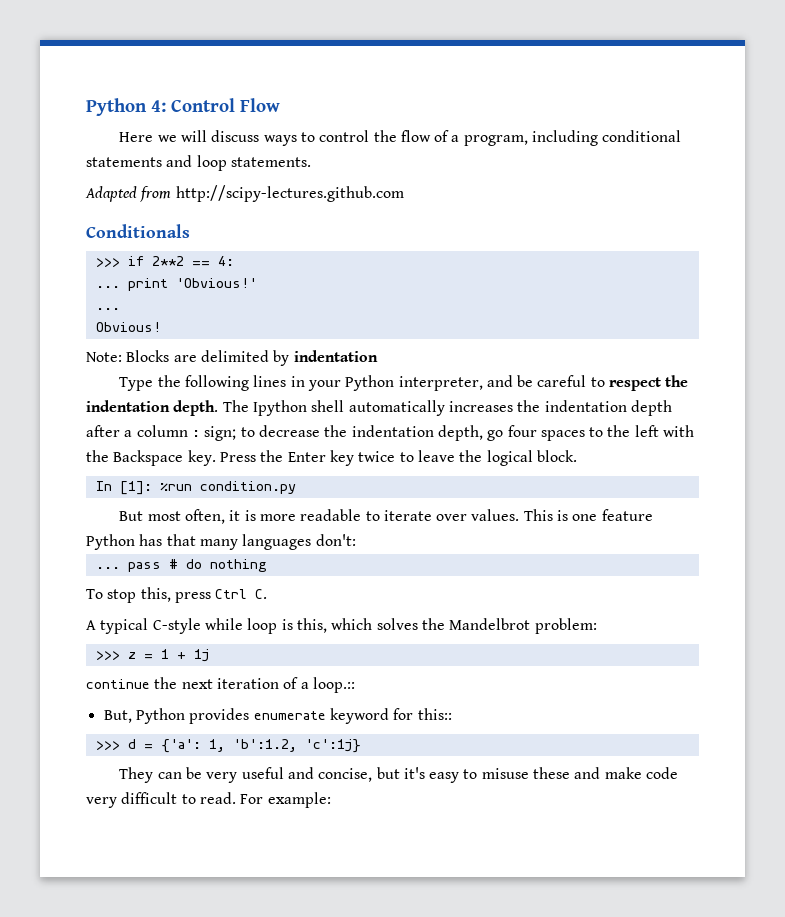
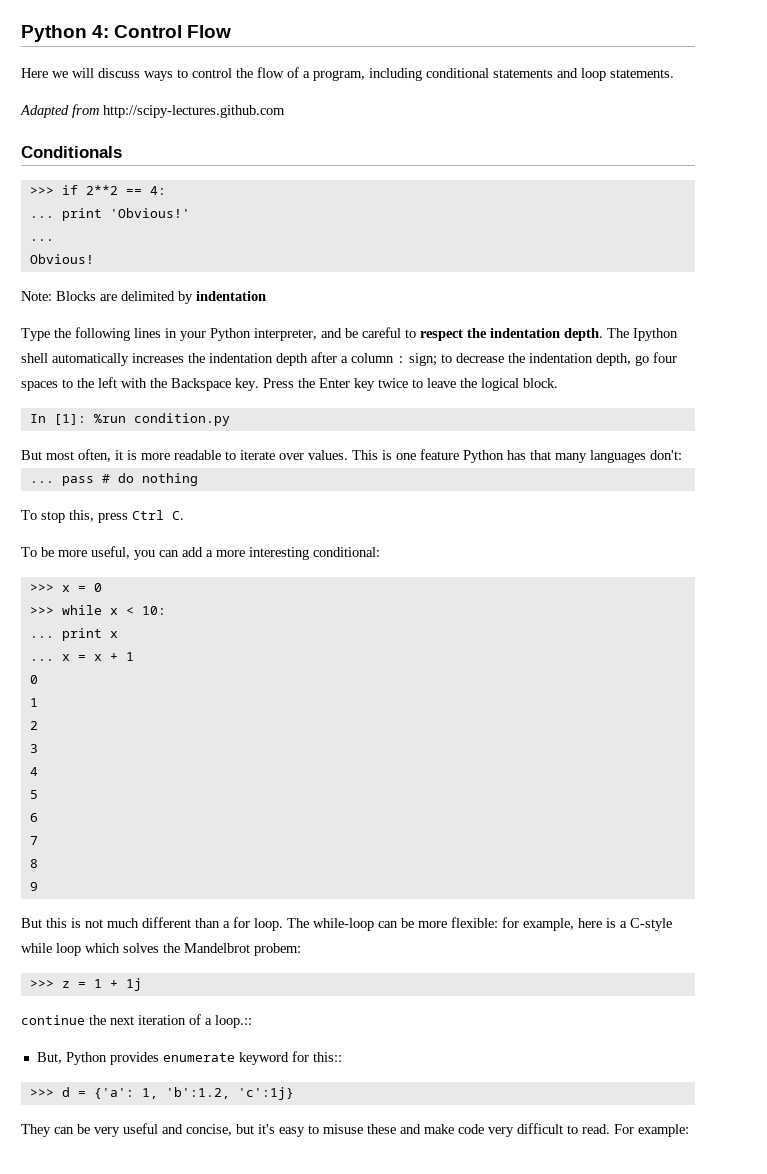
- A typical C-style while loop is this, which solves the Mandelbrot problem:
+ To be more useful, you can add a more interesting conditional:
+ >>> x = 0
+ >>> while x < 10:
+ ... print x
+ ... x = x + 1
+ 0
+ 1
+ 2
+ 3
+ 4
+ 5
+ 6
+ 7
+ 8
+ 9
+ But this is not much different than a for loop. The while-loop can be more flexible: for example, here is a C-style while loop which solves the Mandelbrot probem:

